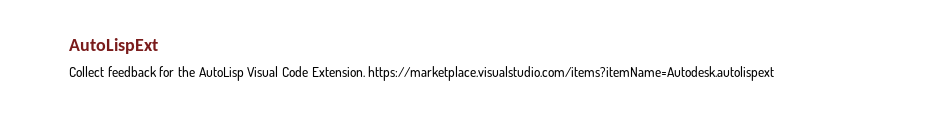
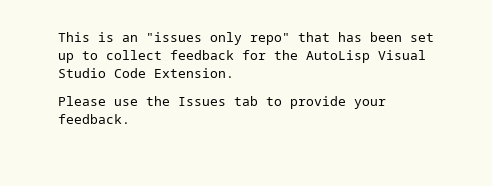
- AutoLispExt
- Collect feedback for the AutoLisp Visual Code Extension. https://marketplace.visualstudio.com/items?itemName=Autodesk.autolispext
+ This is an "issues only repo" that has been set up to collect feedback for the AutoLisp Visual Studio Code Extension.
+ Please use the Issues tab to provide your feedback.

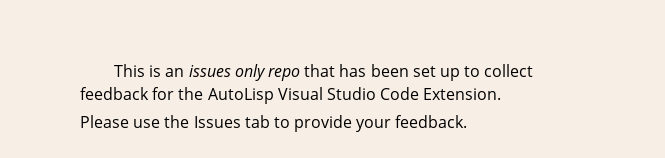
- This is an "issues only repo" that has been set up to collect feedback for the AutoLisp Visual Studio Code Extension.
+ This is an issues only repo that has been set up to collect feedback for the AutoLisp Visual Studio Code Extension.

